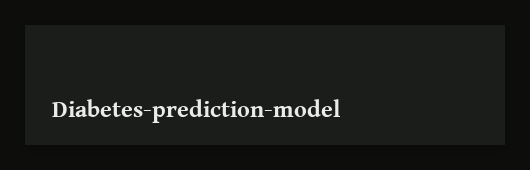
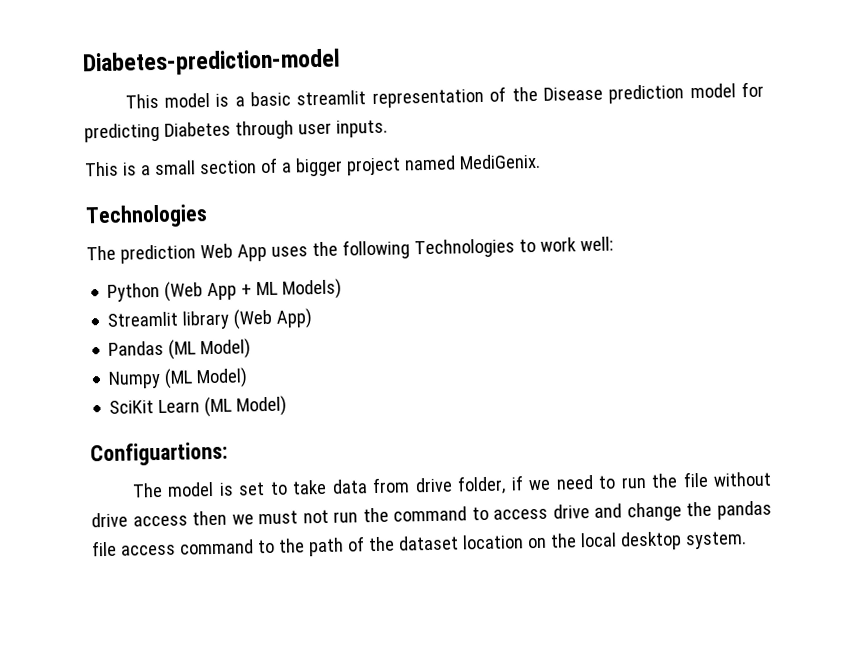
+ This model is a basic streamlit representation of the Disease prediction model for predicting Diabetes through user inputs.
+ This is a small section of a bigger project named MediGenix.
+ Technologies
+ The prediction Web App uses the following Technologies to work well:
+ Python (Web App + ML Models)
+ Streamlit library (Web App)
+ Pandas (ML Model)
+ Numpy (ML Model)
+ SciKit Learn (ML Model)
+ Configuartions:
+ The model is set to take data from drive folder, if we need to run the file without drive access then we must not run the command to access drive and change the pandas file access command to the path of the dataset location on the local desktop system.

